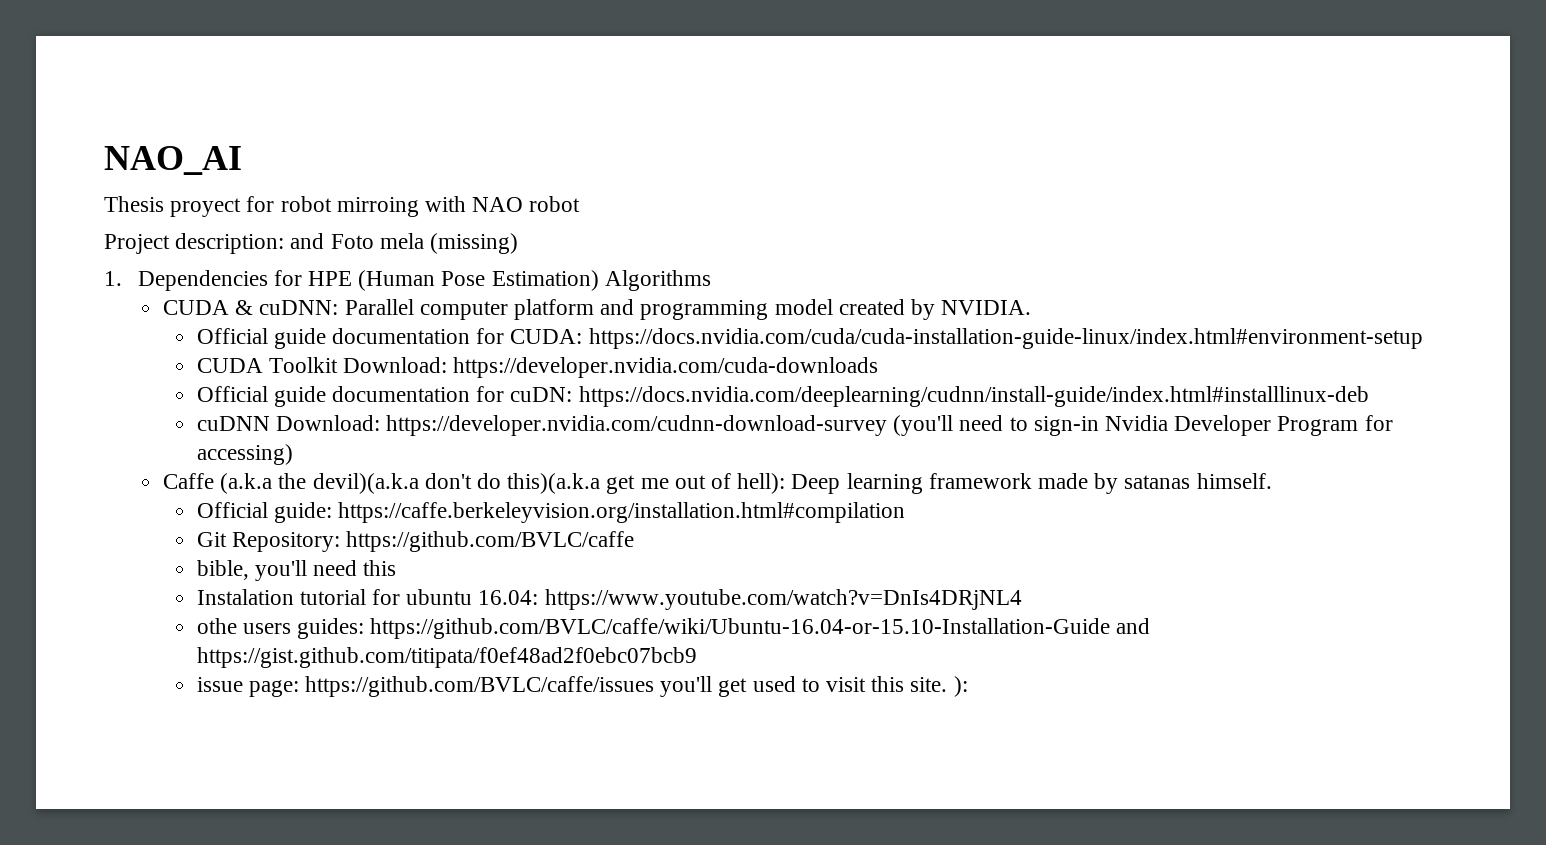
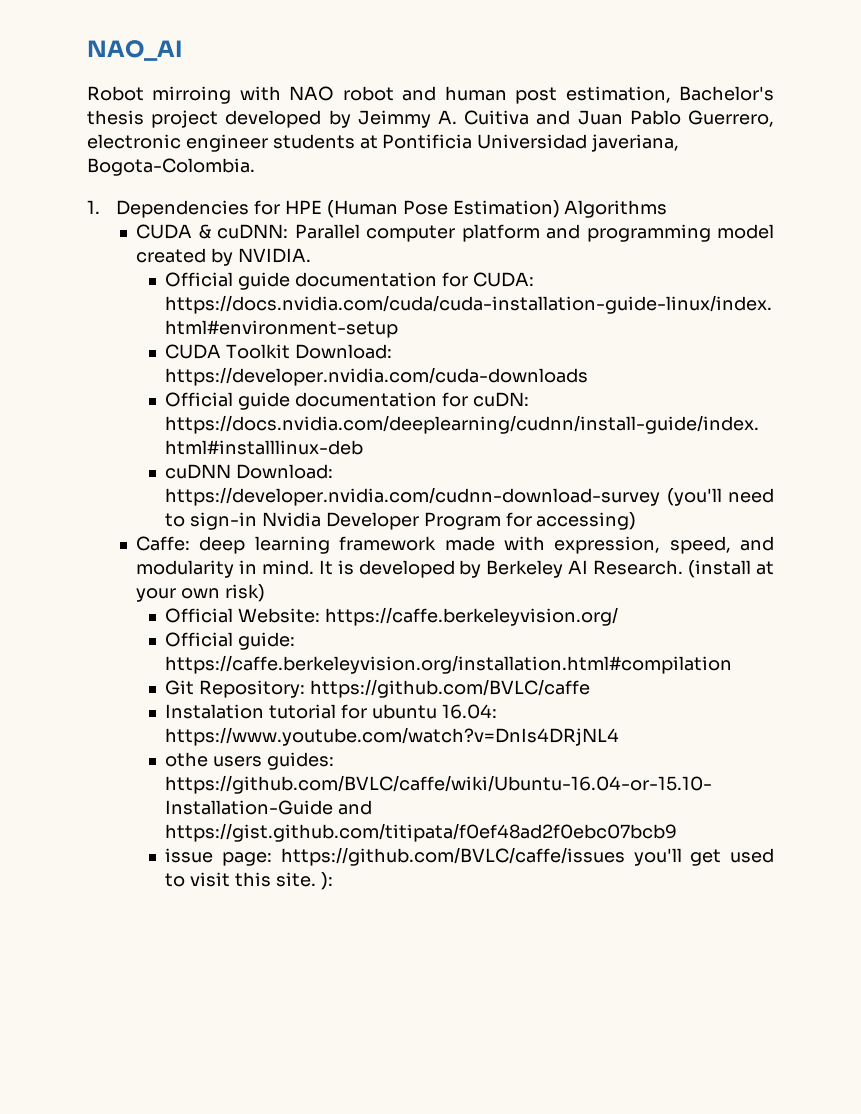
- Thesis proyect for robot mirroing with NAO robot
- Project description: and Foto mela (missing)
+ Robot mirroing with NAO robot and human post estimation, Bachelor's thesis project developed by Jeimmy A. Cuitiva and Juan Pablo Guerrero, electronic engineer students at Pontificia Universidad javeriana, Bogota-Colombia.
- Caffe (a.k.a the devil)(a.k.a don't do this)(a.k.a get me out of hell): Deep learning framework made by satanas himself.
+ Caffe: deep learning framework made with expression, speed, and modularity in mind. It is developed by Berkeley AI Research. (install at your own risk)
+ Official Website: https://caffe.berkeleyvision.org/
- bible, you'll need this

